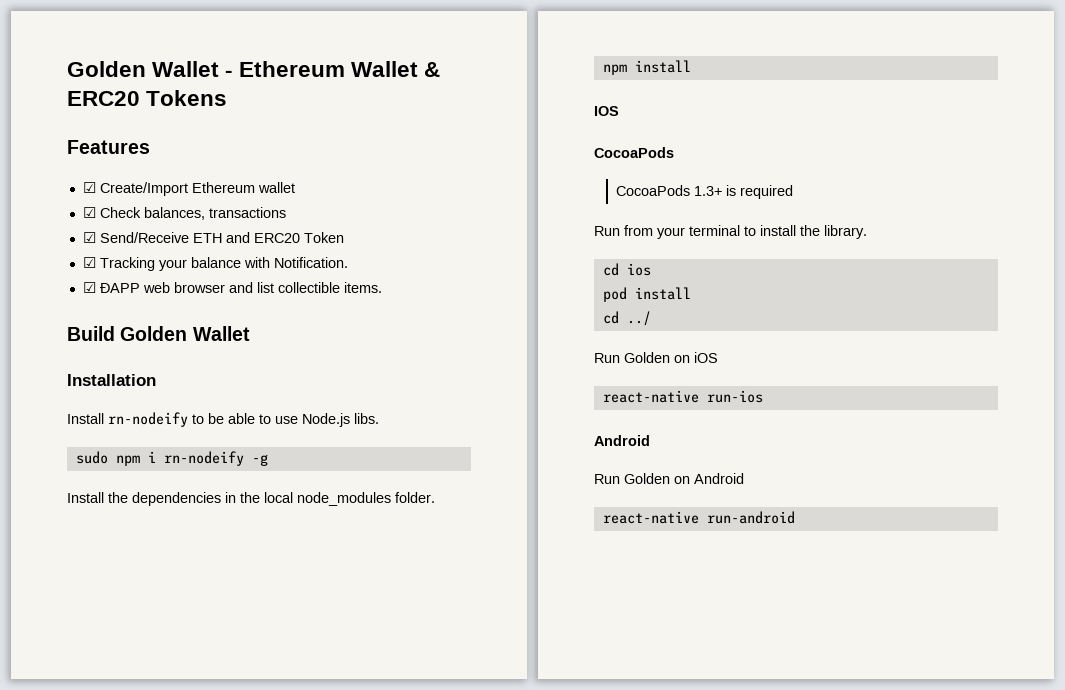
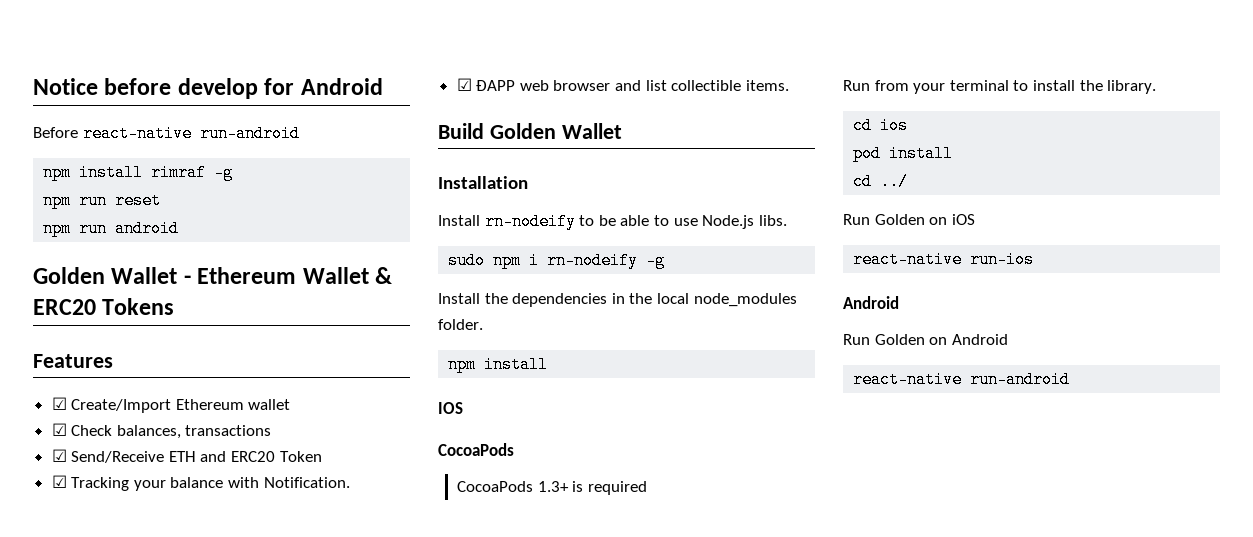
+ Notice before develop for Android
+ Before react-native run-android
+ npm install rimraf -g
+ npm run reset
+ npm run android

